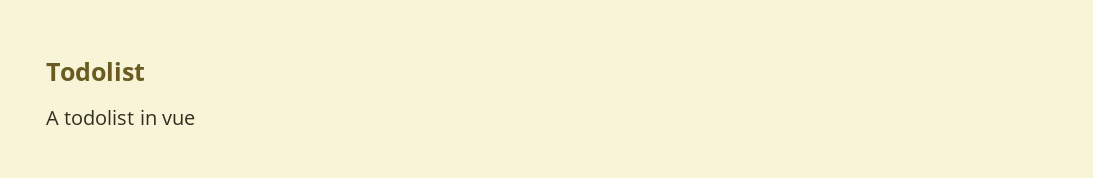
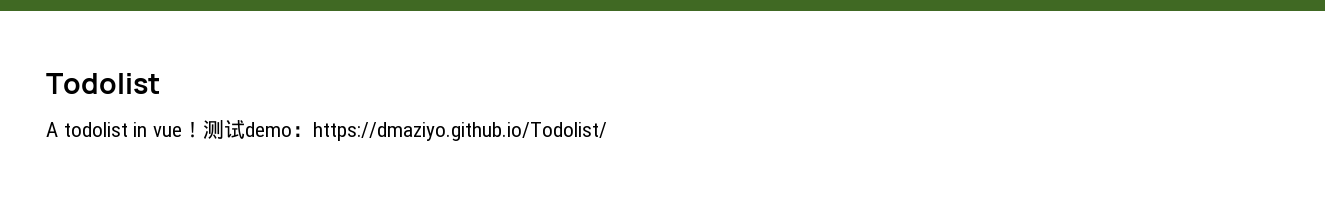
- A todolist in vue
+ A todolist in vue！测试demo：https://dmaziyo.github.io/Todolist/

